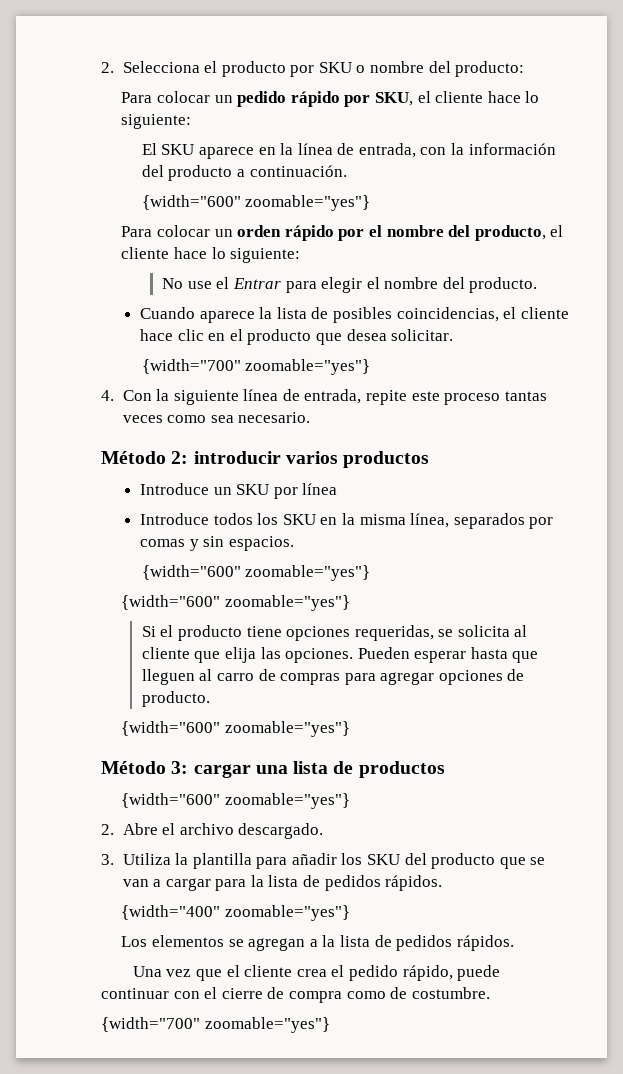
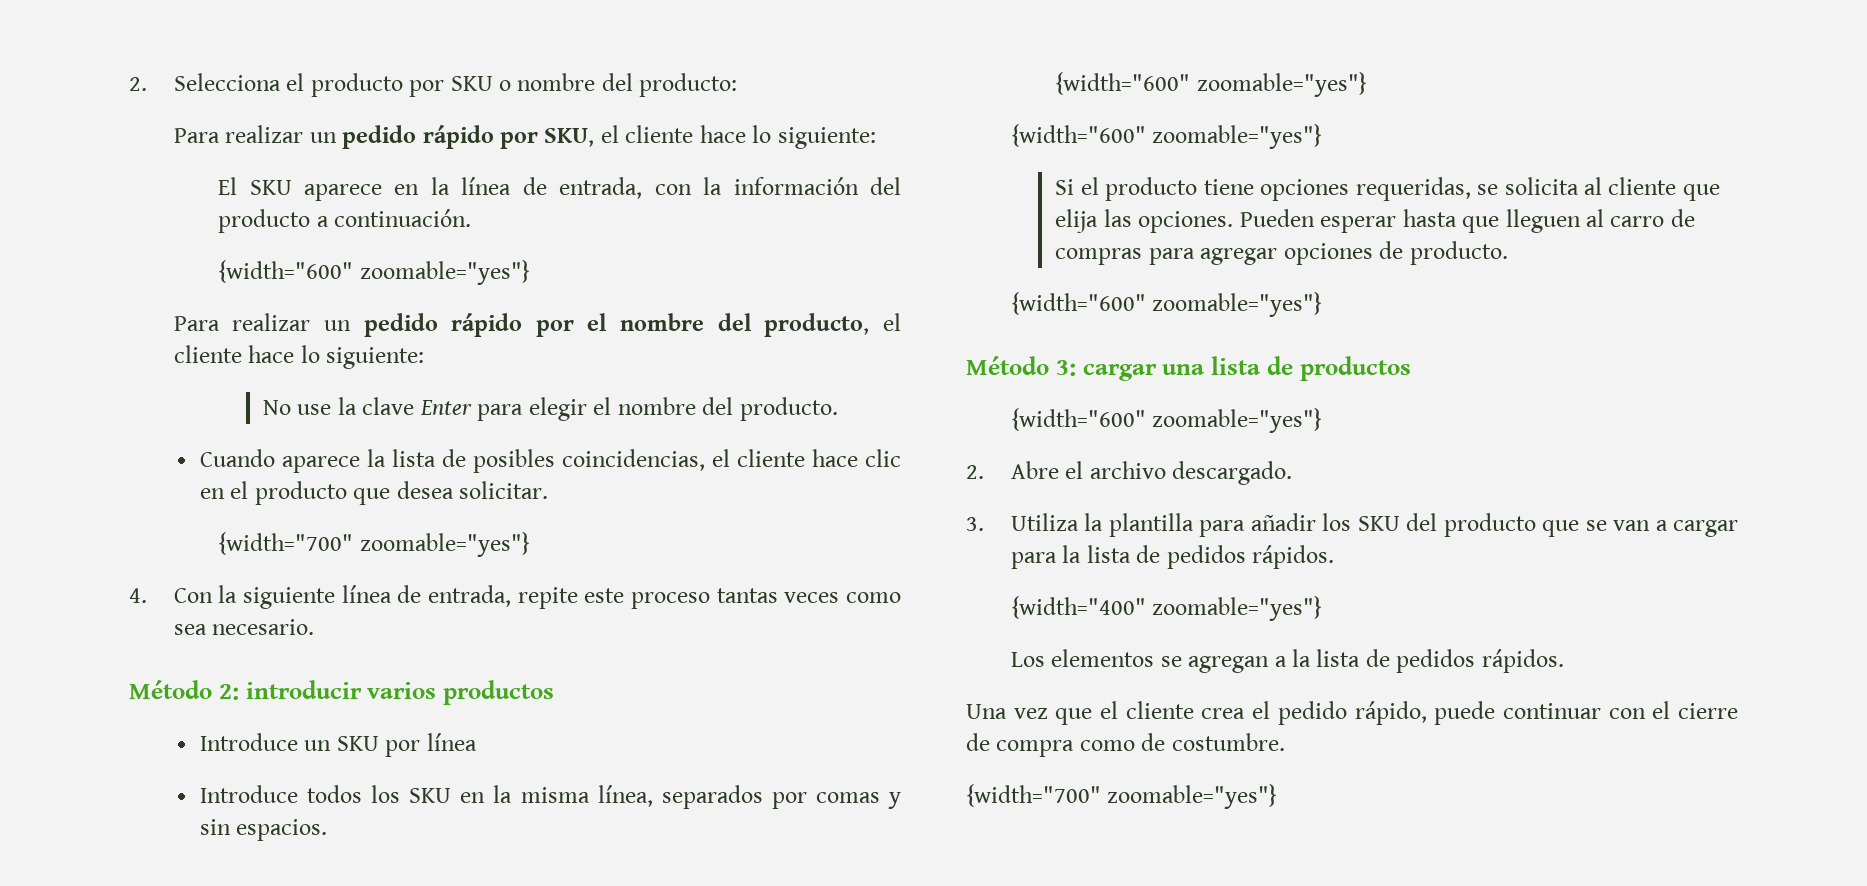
- Para colocar un pedido rápido por SKU, el cliente hace lo siguiente:
+ Para realizar un pedido rápido por SKU, el cliente hace lo siguiente:
- Para colocar un orden rápido por el nombre del producto, el cliente hace lo siguiente:
+ Para realizar un pedido rápido por el nombre del producto, el cliente hace lo siguiente:
- No use el Entrar para elegir el nombre del producto.
+ No use la clave Enter para elegir el nombre del producto.

